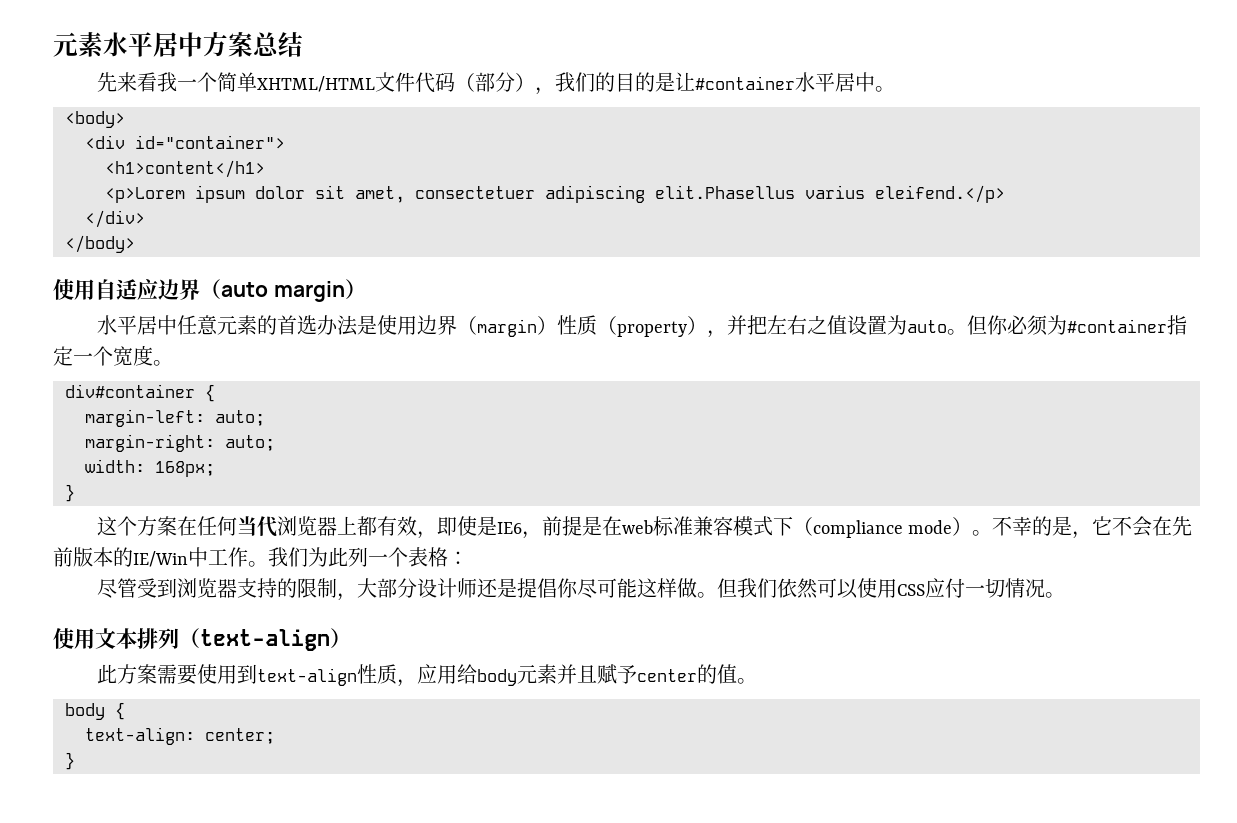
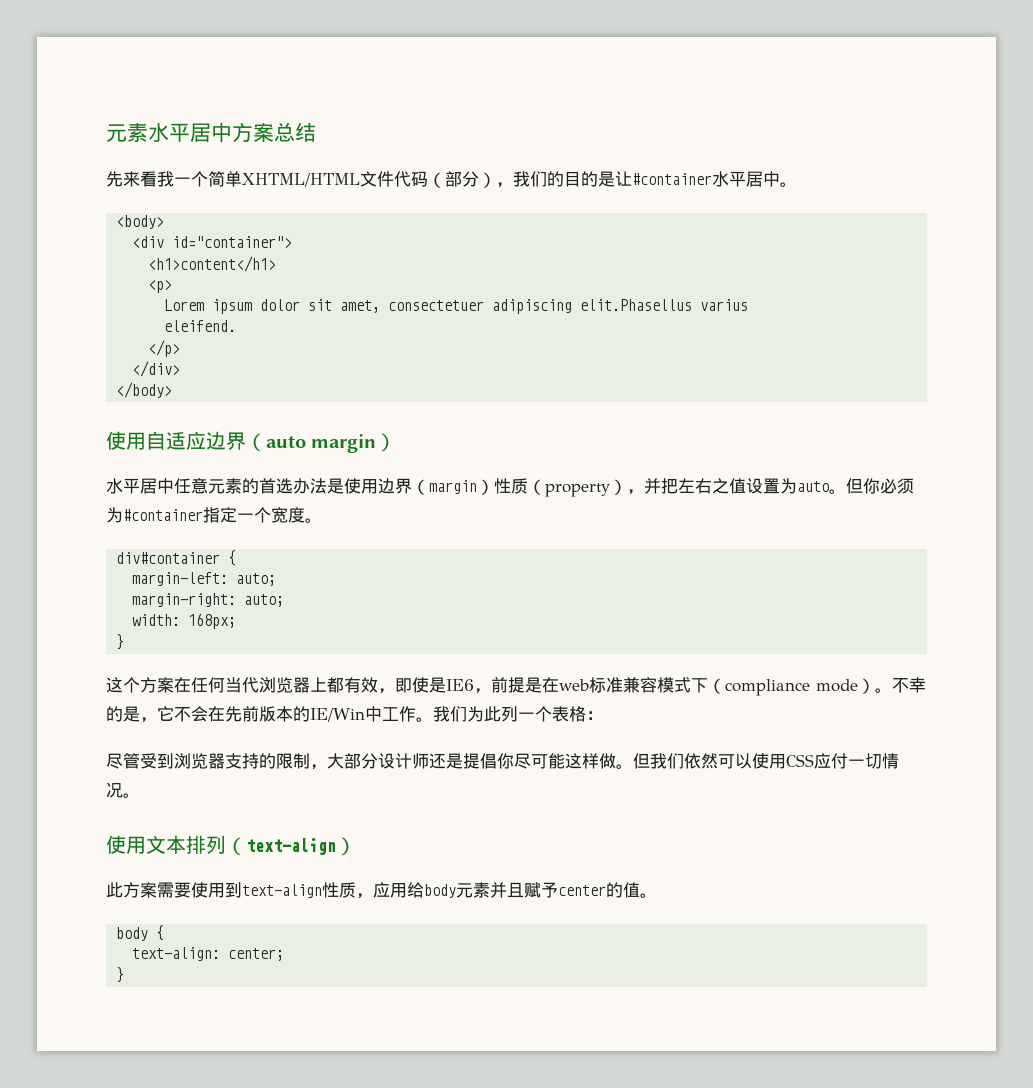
- <p>Lorem ipsum dolor sit amet, consectetuer adipiscing elit.Phasellus varius eleifend.</p>
+ <p>
+ Lorem ipsum dolor sit amet, consectetuer adipiscing elit.Phasellus varius
+ eleifend.
+ </p>

